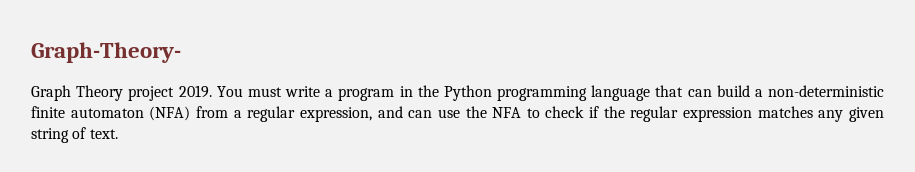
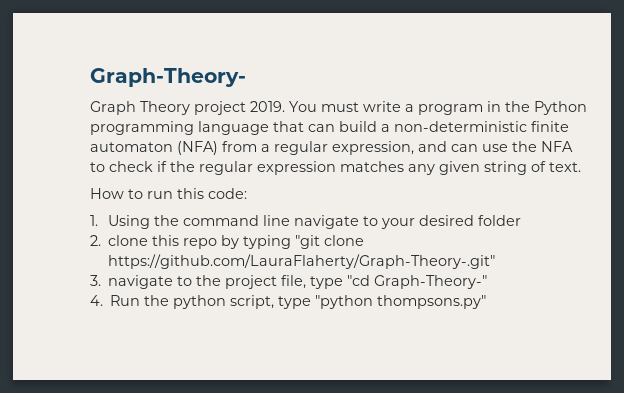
+ How to run this code:
+ 1. Using the command line navigate to your desired folder
+ 2. clone this repo by typing "git clone https://github.com/LauraFlaherty/Graph-Theory-.git"
+ 3. navigate to the project file, type "cd Graph-Theory-"
+ 4. Run the python script, type "python thompsons.py"

